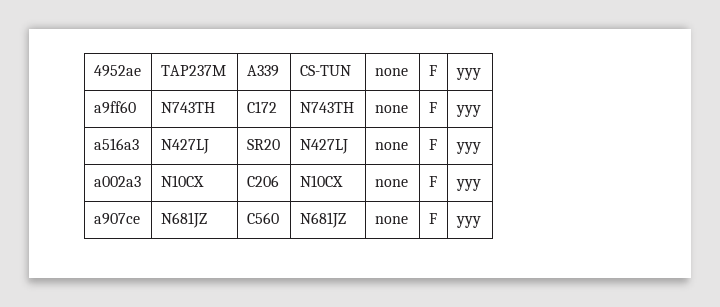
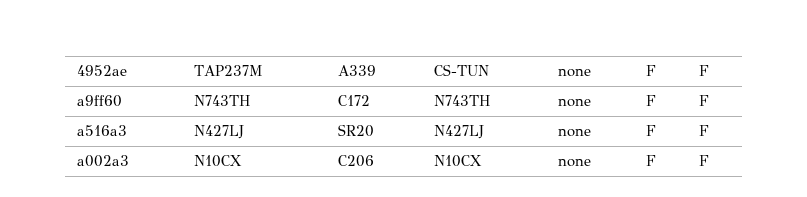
- 4952ae | TAP237M | A339 | CS-TUN | none | F | yyy
+ 4952ae | TAP237M | A339 | CS-TUN | none | F | F
- a9ff60 | N743TH | C172 | N743TH | none | F | yyy
+ a9ff60 | N743TH | C172 | N743TH | none | F | F
- a516a3 | N427LJ | SR20 | N427LJ | none | F | yyy
+ a516a3 | N427LJ | SR20 | N427LJ | none | F | F
- a002a3 | N10CX | C206 | N10CX | none | F | yyy
- a907ce | N681JZ | C560 | N681JZ | none | F | yyy
+ a002a3 | N10CX | C206 | N10CX | none | F | F

